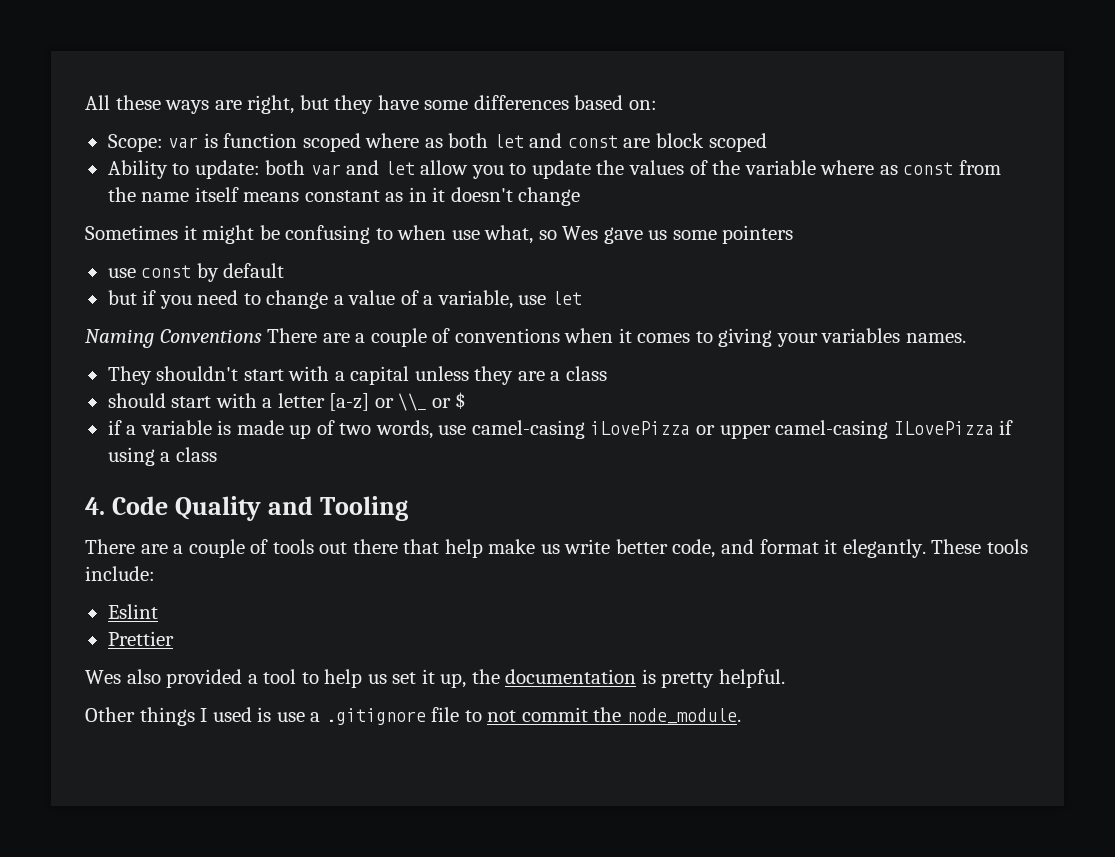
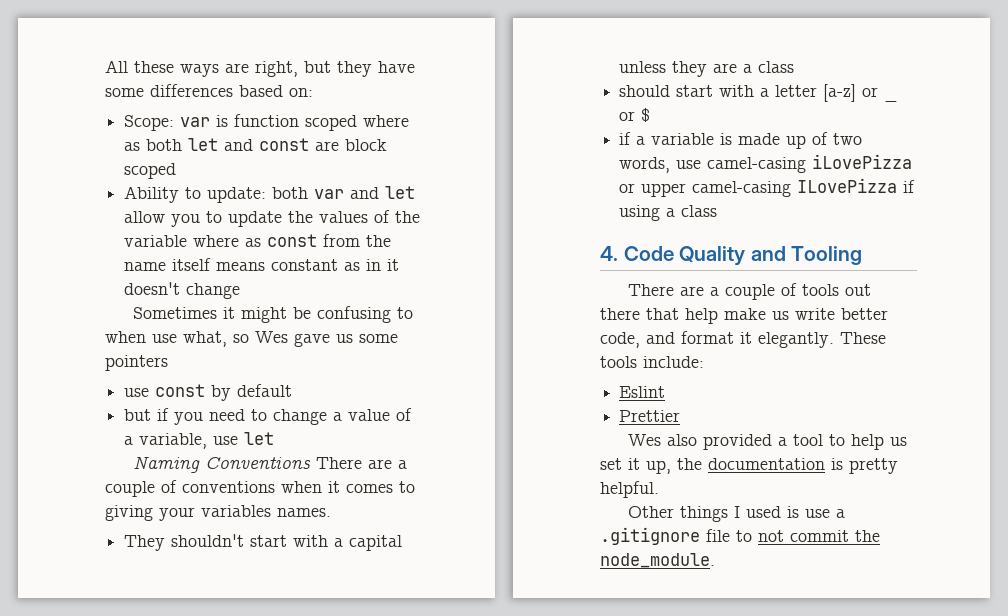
- should start with a letter [a-z] or \\_ or $
+ should start with a letter [a-z] or _ or $

